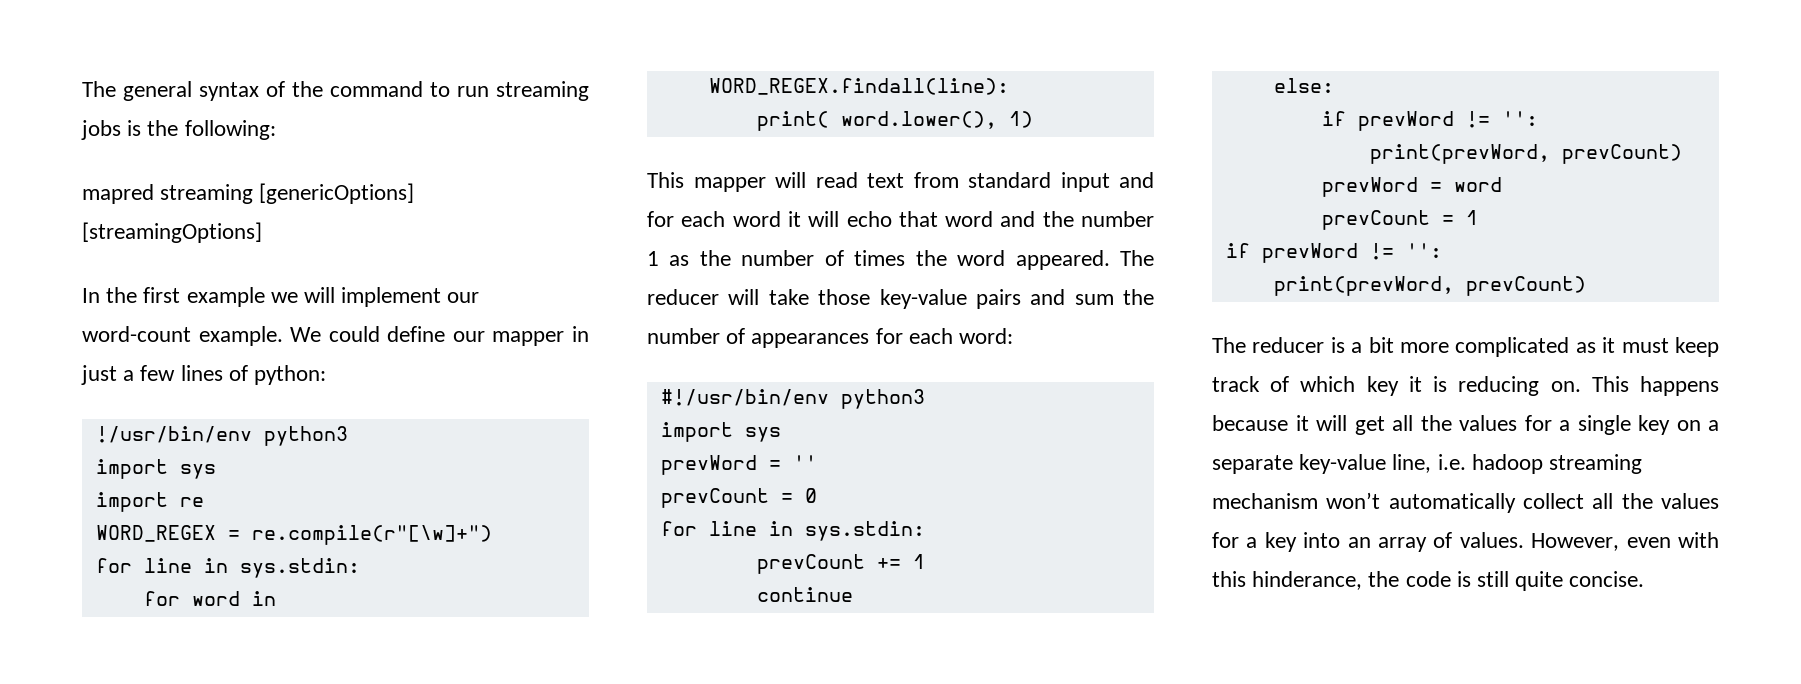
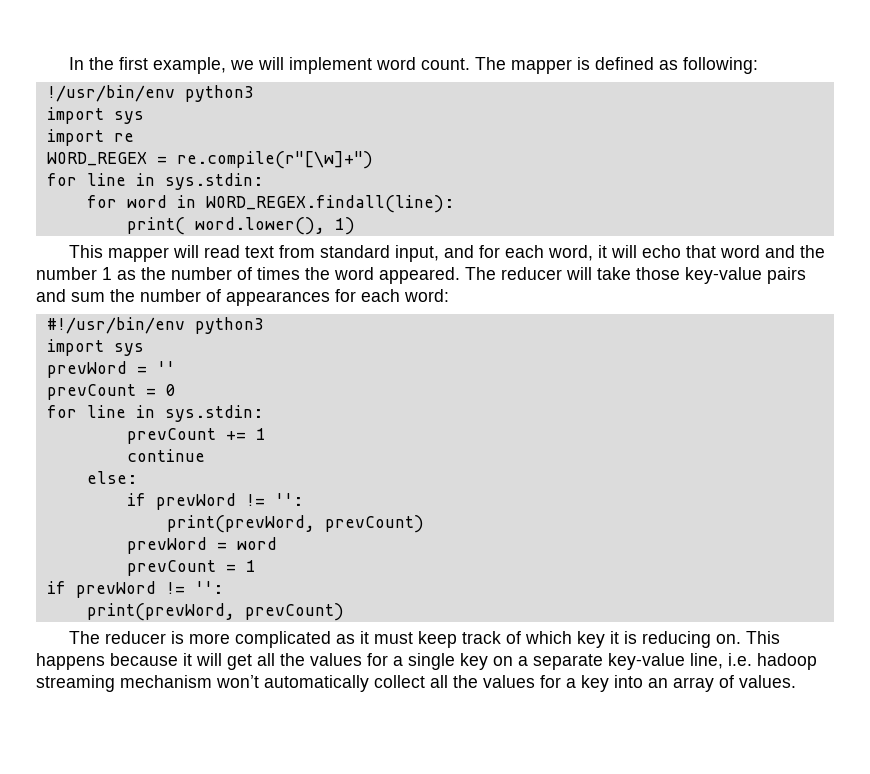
- The general syntax of the command to run streaming jobs is the following:
- mapred streaming [genericOptions] [streamingOptions]
- In the first example we will implement our word-count example. We could define our mapper in just a few lines of python:
+ In the first example, we will implement word count. The mapper is defined as following:
- This mapper will read text from standard input and for each word it will echo that word and the number 1 as the number of times the word appeared.
+ This mapper will read text from standard input, and for each word, it will echo that word and the number 1 as the number of times the word appeared.
- The reducer is a bit more complicated as it must keep track of which key it is reducing on.
+ The reducer is more complicated as it must keep track of which key it is reducing on.
- However, even with this hinderance, the code is still quite concise.

